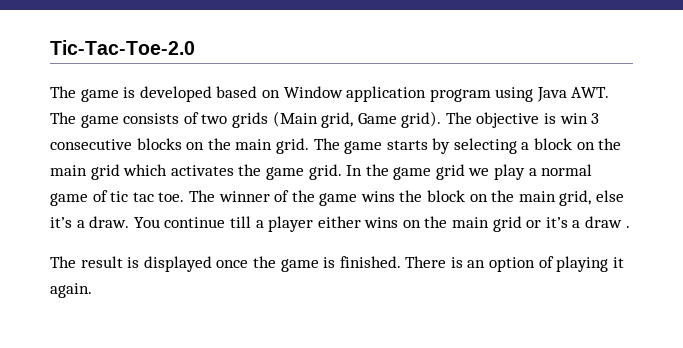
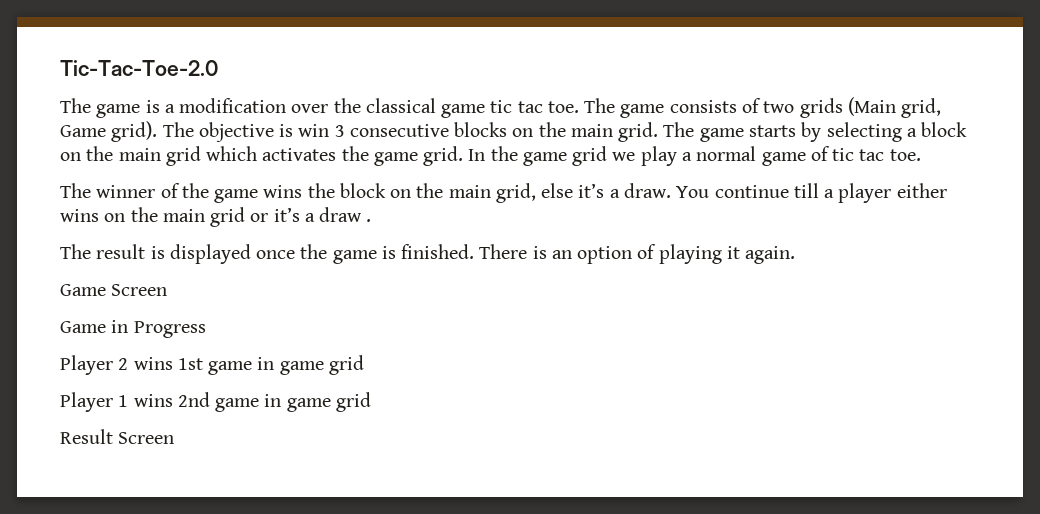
- The game is developed based on Window application program using Java AWT. The game consists of two grids (Main grid, Game grid).
+ The game is a modification over the classical game tic tac toe. The game consists of two grids (Main grid, Game grid).
- In the game grid we play a normal game of tic tac toe. The winner of the game wins the block on the main grid, else it’s a draw.
+ In the game grid we play a normal game of tic tac toe.
+ The winner of the game wins the block on the main grid, else it’s a draw.
+ Game Screen
+ Game in Progress
+ Player 2 wins 1st game in game grid
+ Player 1 wins 2nd game in game grid
+ Result Screen

